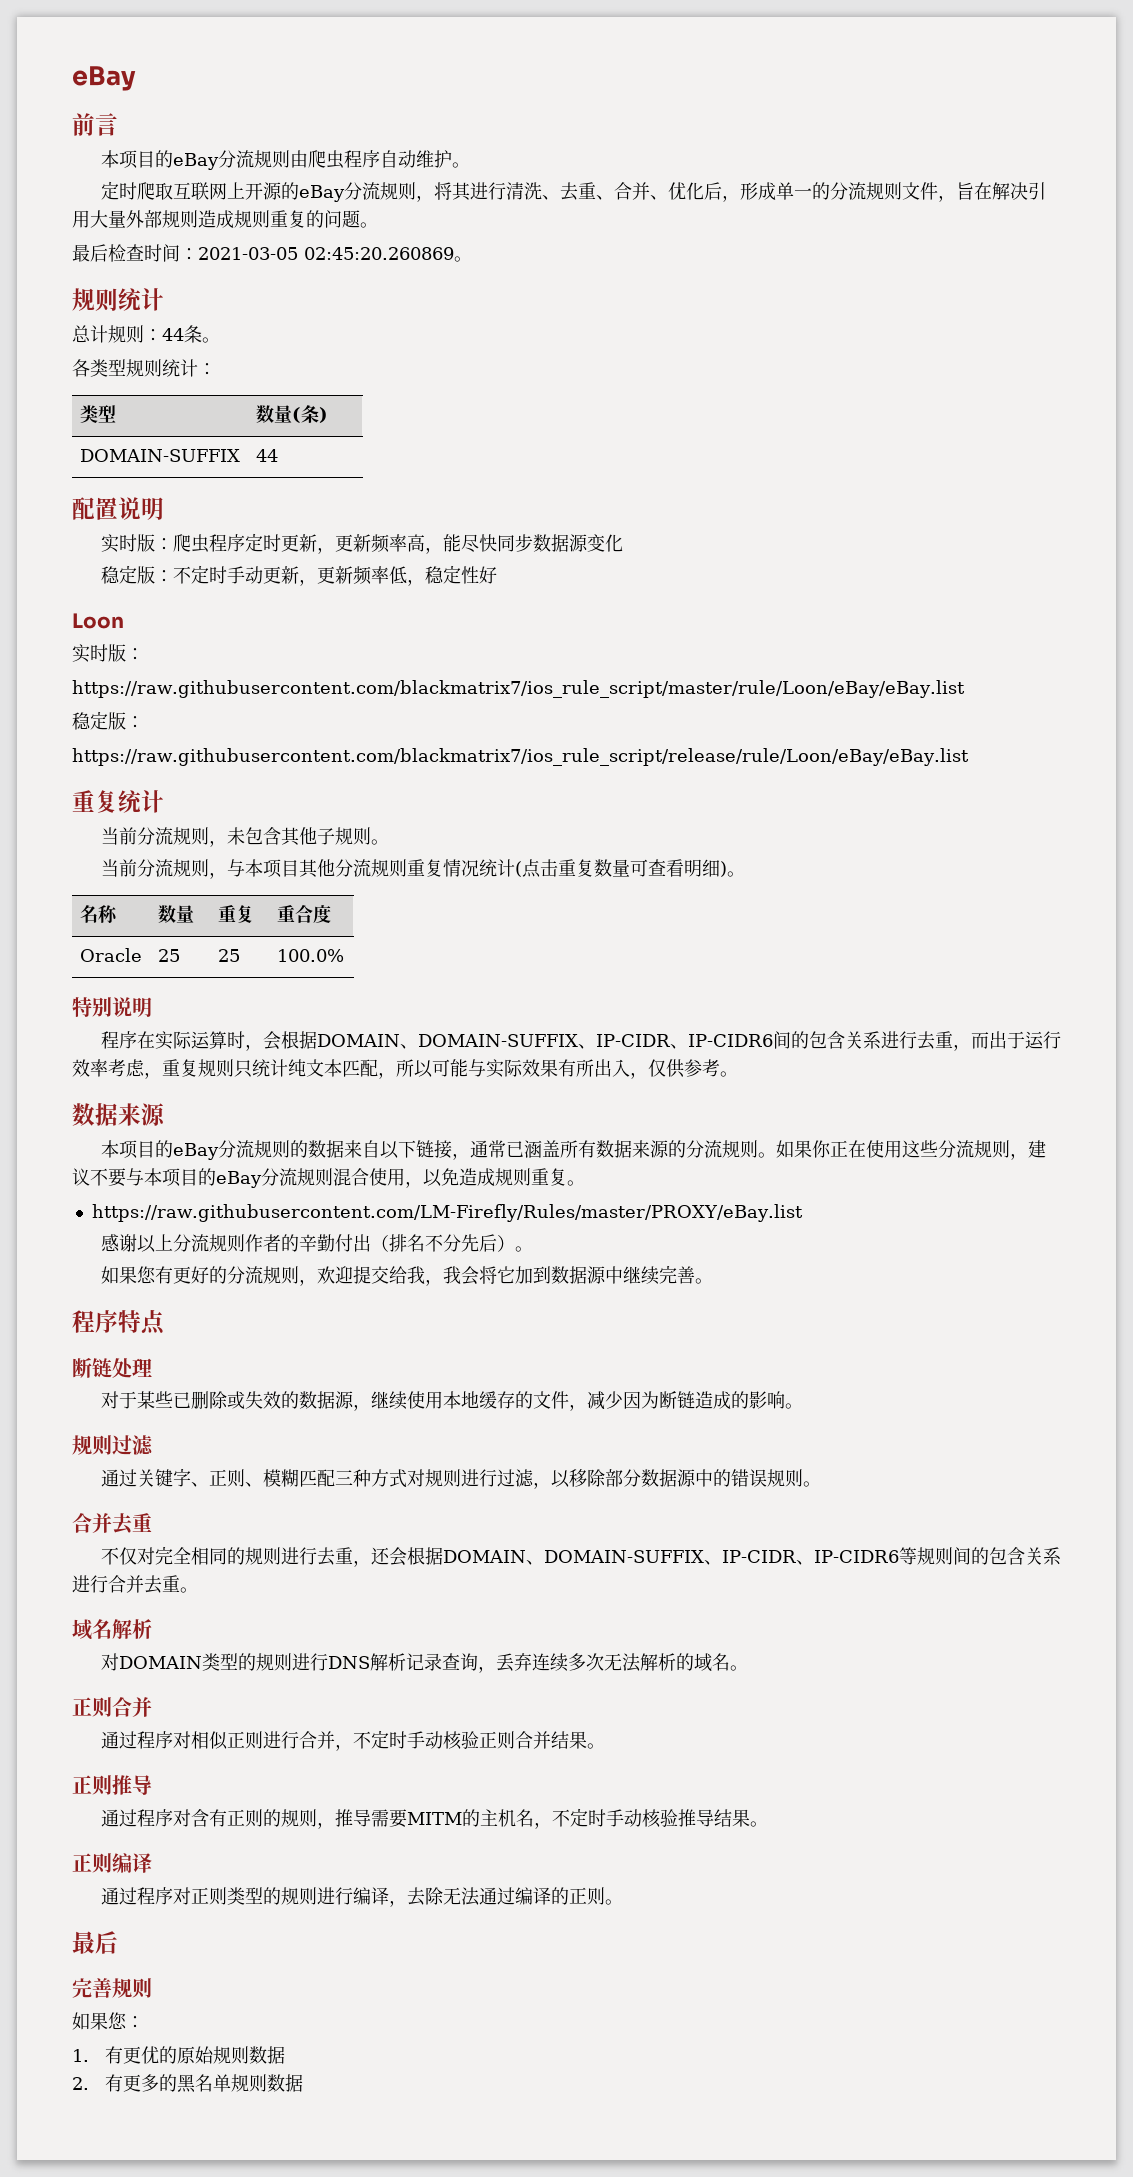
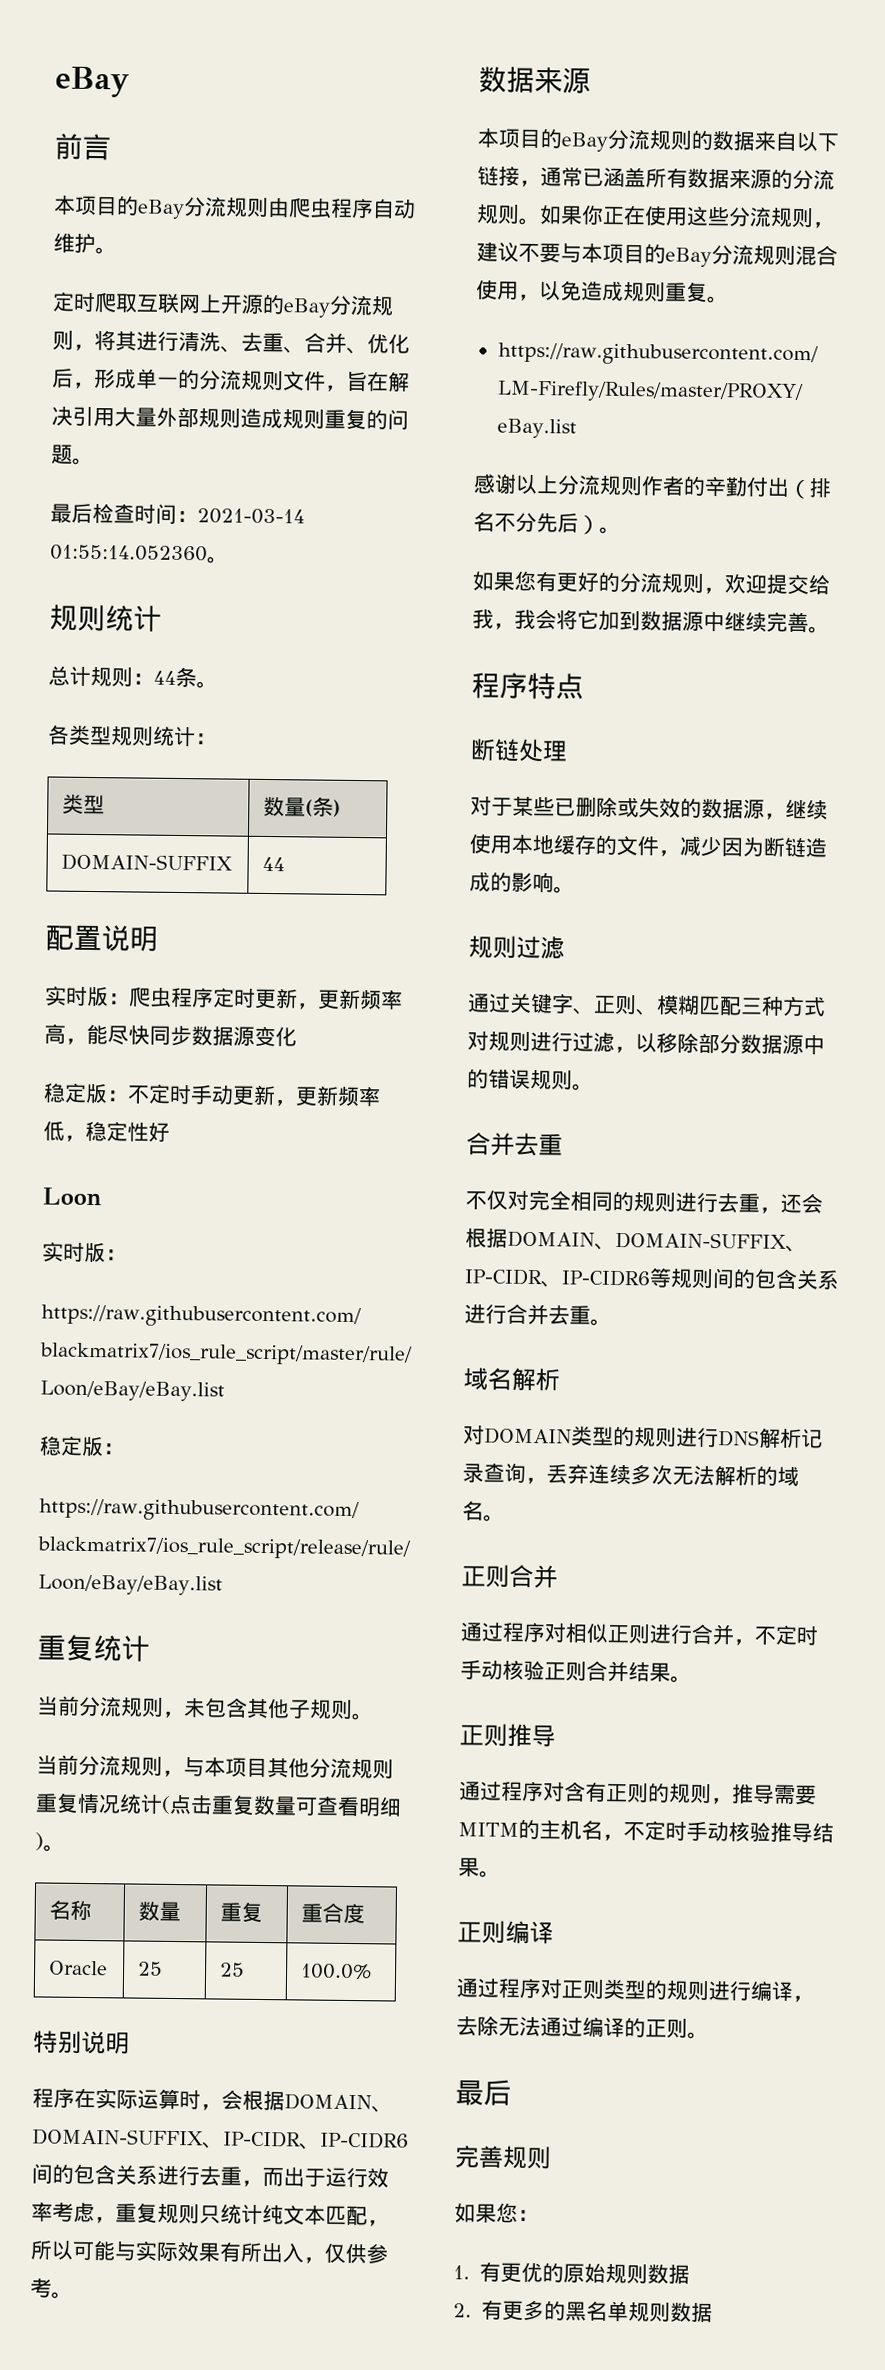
- 最后检查时间：2021-03-05 02:45:20.260869。
+ 最后检查时间：2021-03-14 01:55:14.052360。

